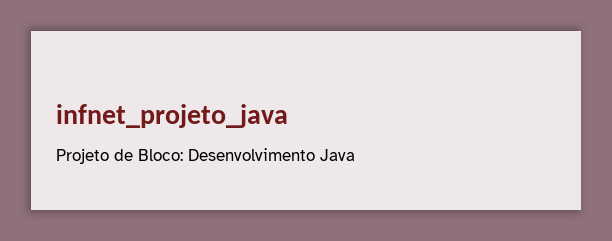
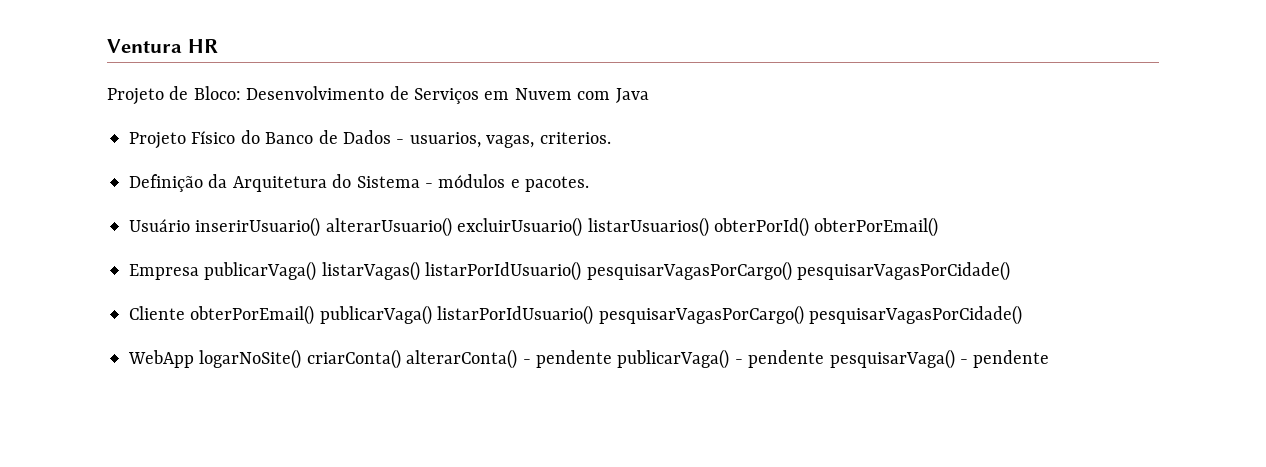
- infnet_projeto_java
+ Ventura HR
- Projeto de Bloco: Desenvolvimento Java
+ Projeto de Bloco: Desenvolvimento de Serviços em Nuvem com Java
+ Projeto Físico do Banco de Dados - usuarios, vagas, criterios.
+ Definição da Arquitetura do Sistema - módulos e pacotes.
+ Usuário inserirUsuario() alterarUsuario() excluirUsuario() listarUsuarios() obterPorId() obterPorEmail()
+ Empresa publicarVaga() listarVagas() listarPorIdUsuario() pesquisarVagasPorCargo() pesquisarVagasPorCidade()
+ Cliente obterPorEmail() publicarVaga() listarPorIdUsuario() pesquisarVagasPorCargo() pesquisarVagasPorCidade()
+ WebApp logarNoSite() criarConta() alterarConta() - pendente publicarVaga() - pendente pesquisarVaga() - pendente

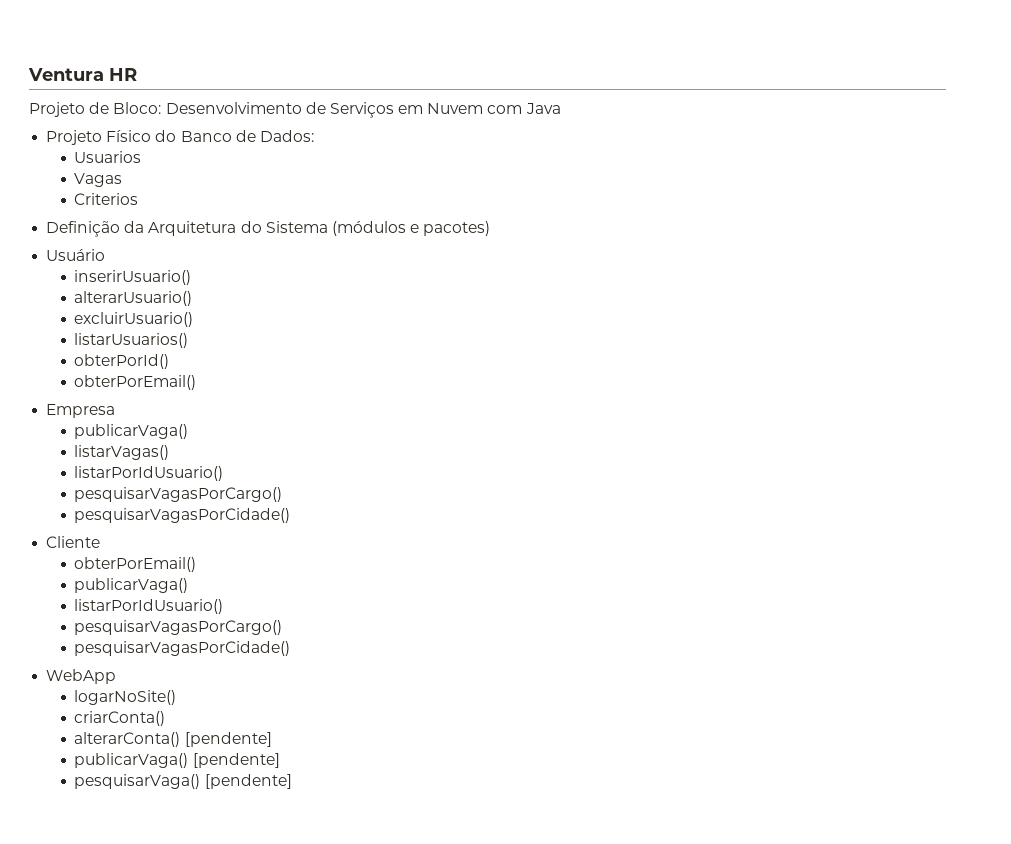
- Projeto Físico do Banco de Dados - usuarios, vagas, criterios.
+ Projeto Físico do Banco de Dados:
+ Usuarios
+ Vagas
+ Criterios
- Definição da Arquitetura do Sistema - módulos e pacotes.
+ Definição da Arquitetura do Sistema (módulos e pacotes)
- Usuário inserirUsuario() alterarUsuario() excluirUsuario() listarUsuarios() obterPorId() obterPorEmail()
+ Usuário
+ inserirUsuario()
+ alterarUsuario()
+ excluirUsuario()
+ listarUsuarios()
+ obterPorId()
+ obterPorEmail()
- Empresa publicarVaga() listarVagas() listarPorIdUsuario() pesquisarVagasPorCargo() pesquisarVagasPorCidade()
+ Empresa
+ publicarVaga()
+ listarVagas()
+ listarPorIdUsuario()
+ pesquisarVagasPorCargo()
+ pesquisarVagasPorCidade()
- Cliente obterPorEmail() publicarVaga() listarPorIdUsuario() pesquisarVagasPorCargo() pesquisarVagasPorCidade()
+ Cliente
+ obterPorEmail()
+ publicarVaga()
+ listarPorIdUsuario()
+ pesquisarVagasPorCargo()
+ pesquisarVagasPorCidade()
- WebApp logarNoSite() criarConta() alterarConta() - pendente publicarVaga() - pendente pesquisarVaga() - pendente
+ WebApp
+ logarNoSite()
+ criarConta()
+ alterarConta() [pendente]
+ publicarVaga() [pendente]
+ pesquisarVaga() [pendente]

